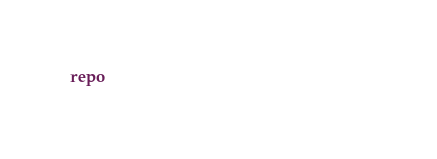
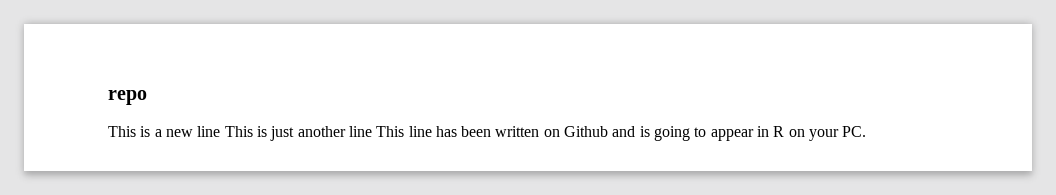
+ This is a new line This is just another line This line has been written on Github and is going to appear in R on your PC.

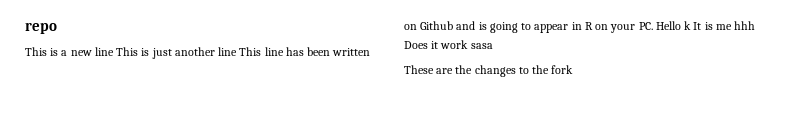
- This is a new line This is just another line This line has been written on Github and is going to appear in R on your PC.
+ This is a new line This is just another line This line has been written on Github and is going to appear in R on your PC. Hello k It is me hhh Does it work sasa
+ These are the changes to the fork

